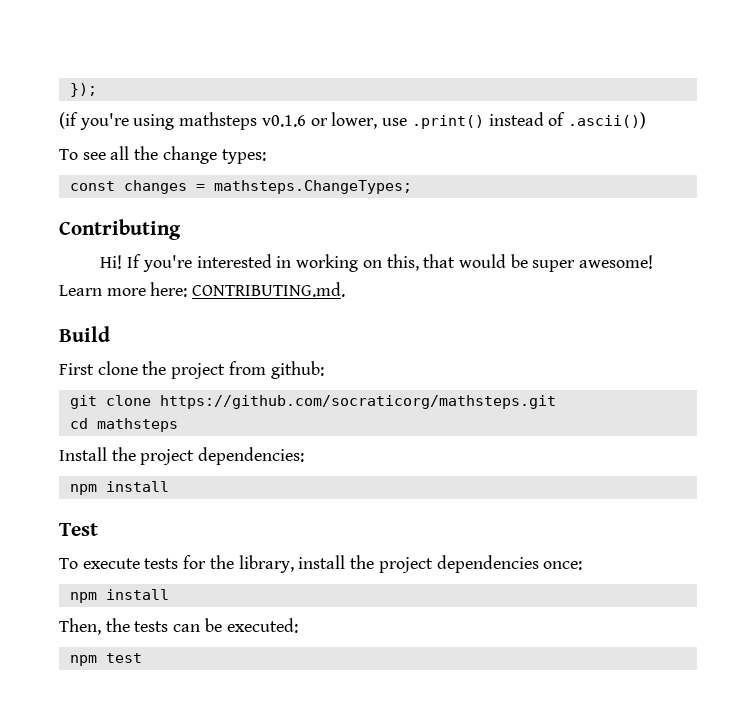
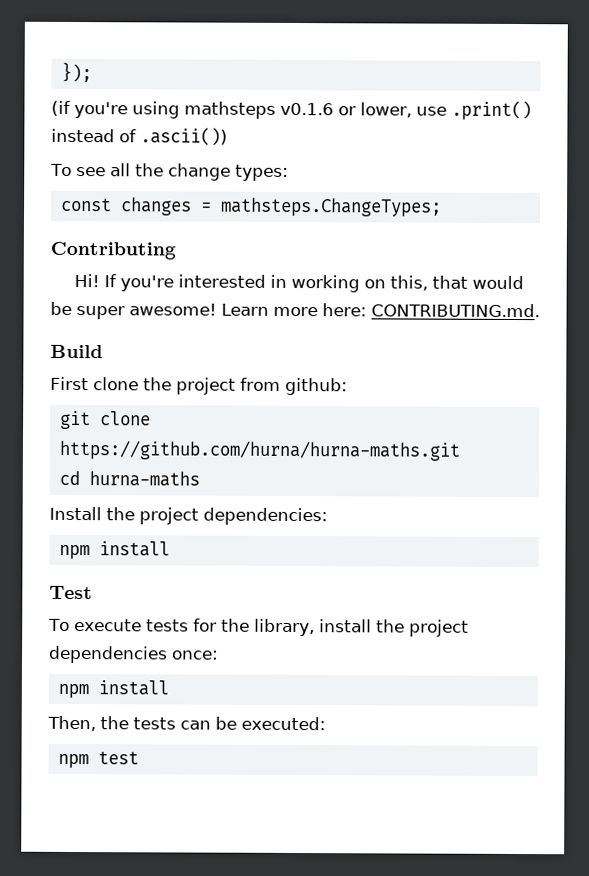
- git clone https://github.com/socraticorg/mathsteps.git
+ git clone https://github.com/hurna/hurna-maths.git
- cd mathsteps
+ cd hurna-maths

